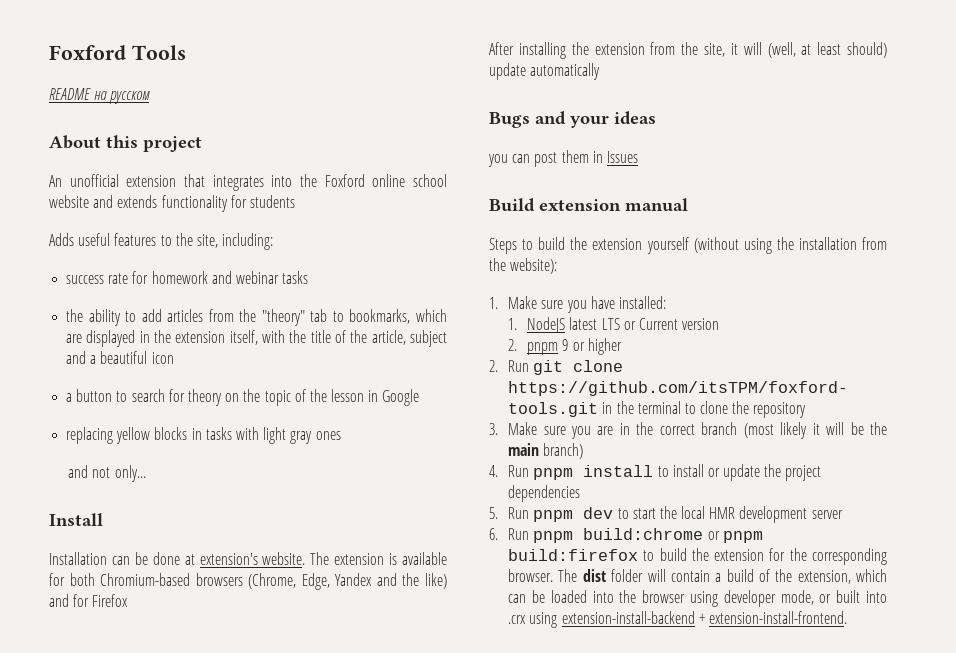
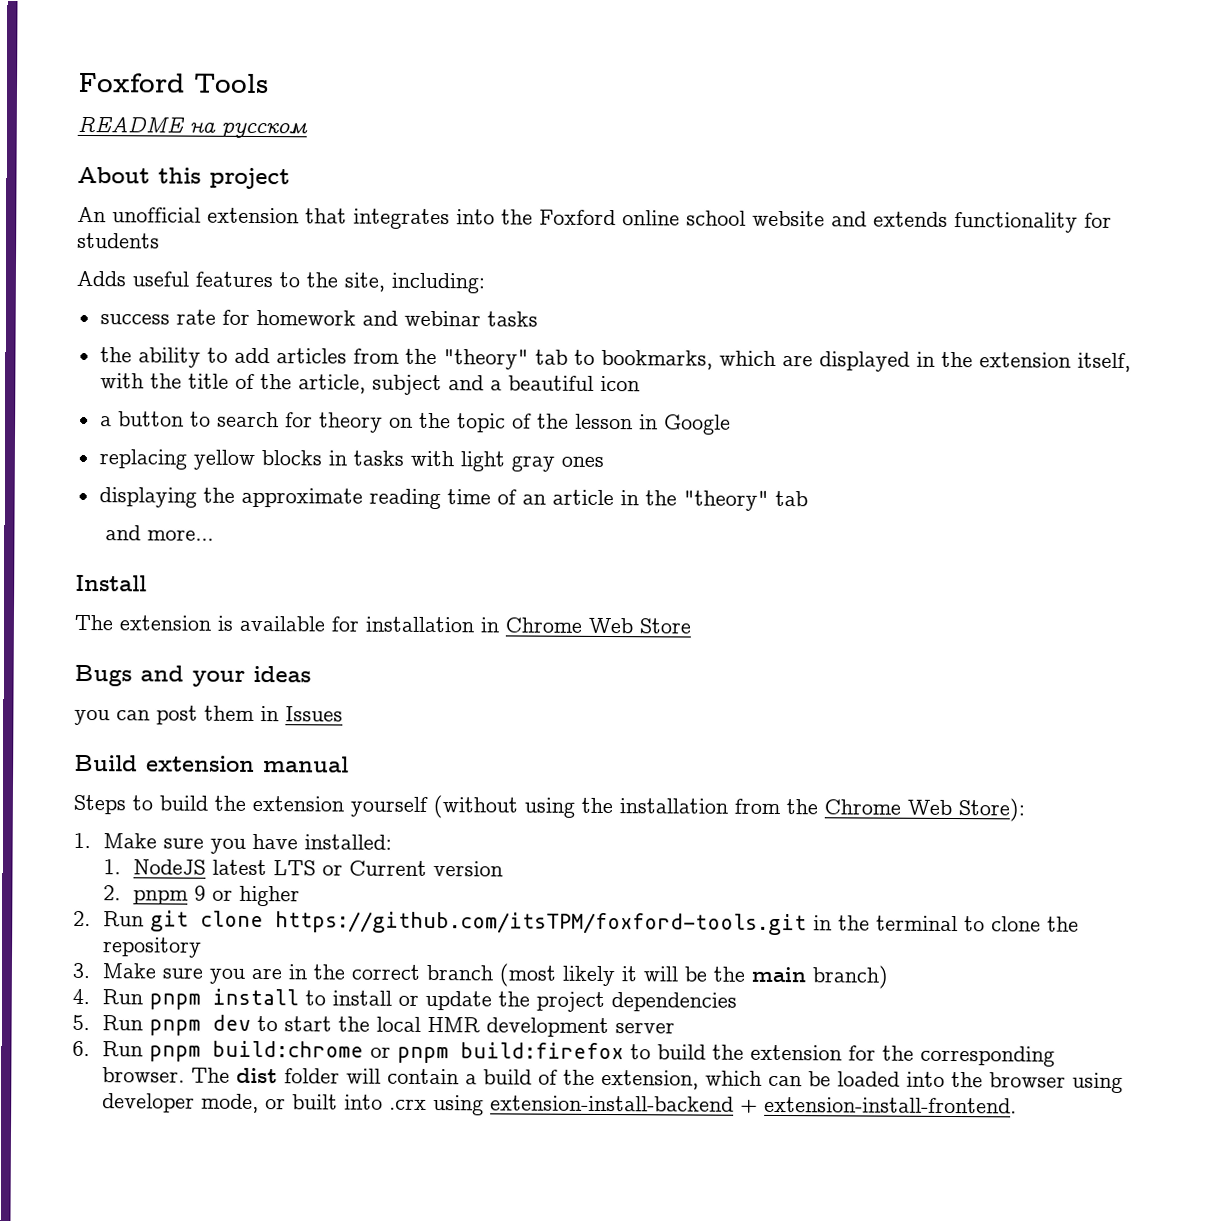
- and not only...
+ displaying the approximate reading time of an article in the "theory" tab
+ and more...
- Installation can be done at extension's website. The extension is available for both Chromium-based browsers (Chrome, Edge, Yandex and the like) and for Firefox
- After installing the extension from the site, it will (well, at least should) update automatically
+ The extension is available for installation in Chrome Web Store
- Steps to build the extension yourself (without using the installation from the website):
+ Steps to build the extension yourself (without using the installation from the Chrome Web Store):

